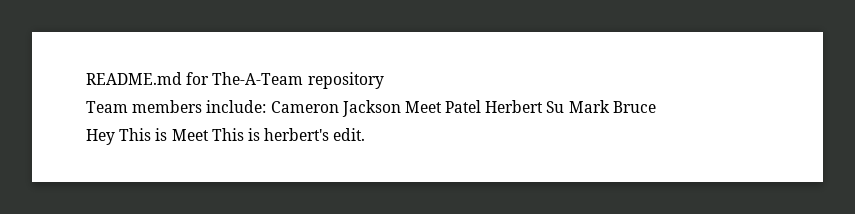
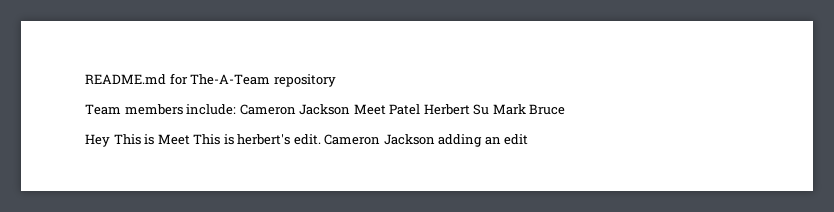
+ Cameron Jackson adding an edit

